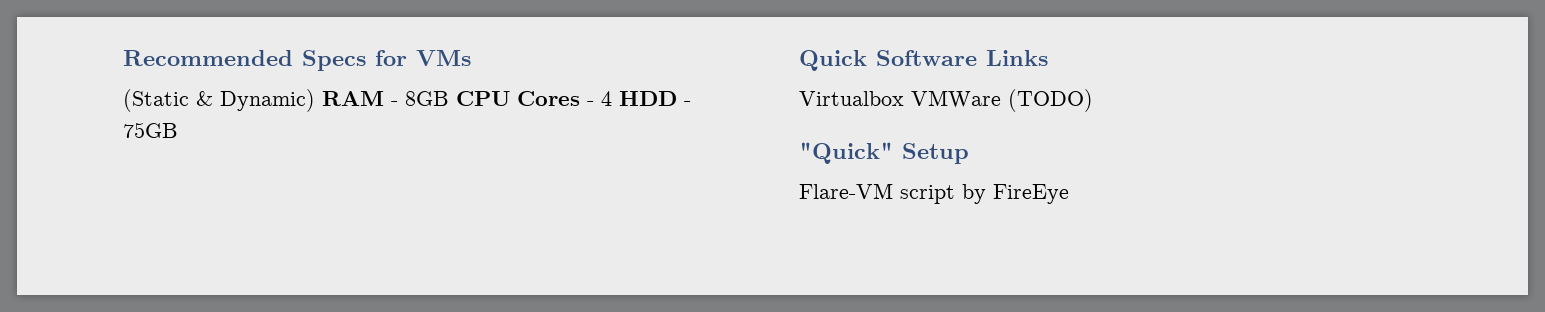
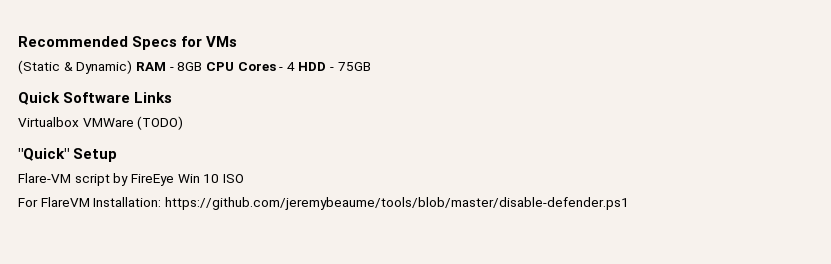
- Flare-VM script by FireEye
+ Flare-VM script by FireEye Win 10 ISO
+ For FlareVM Installation: https://github.com/jeremybeaume/tools/blob/master/disable-defender.ps1

